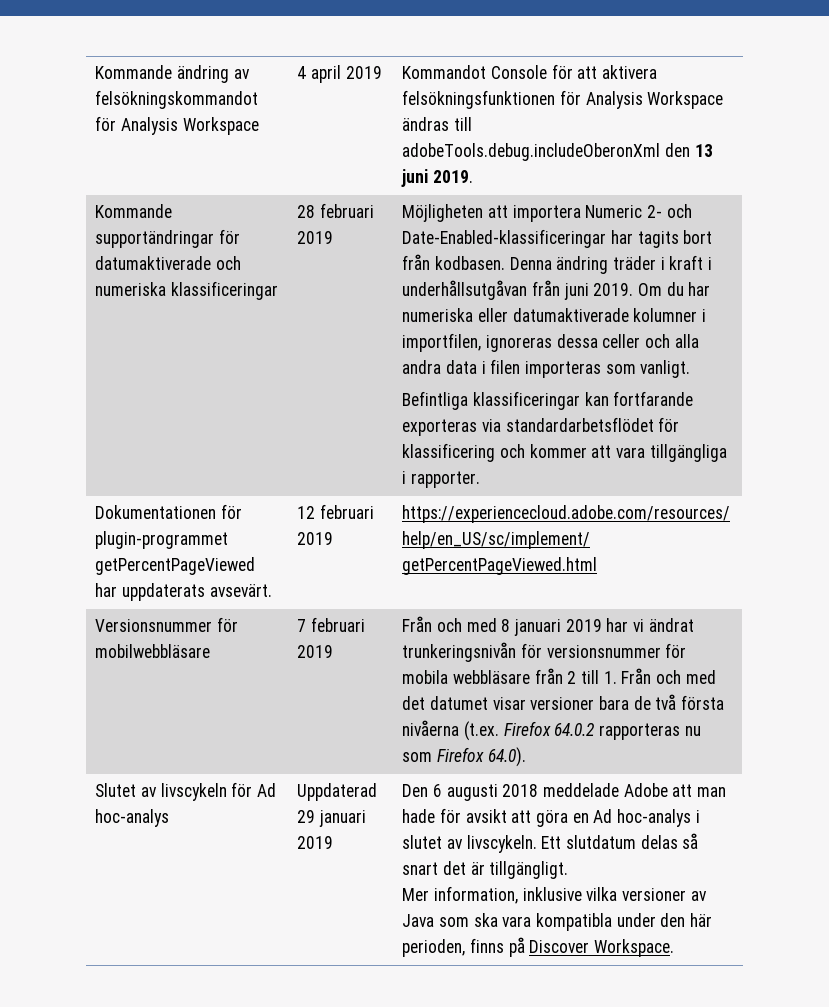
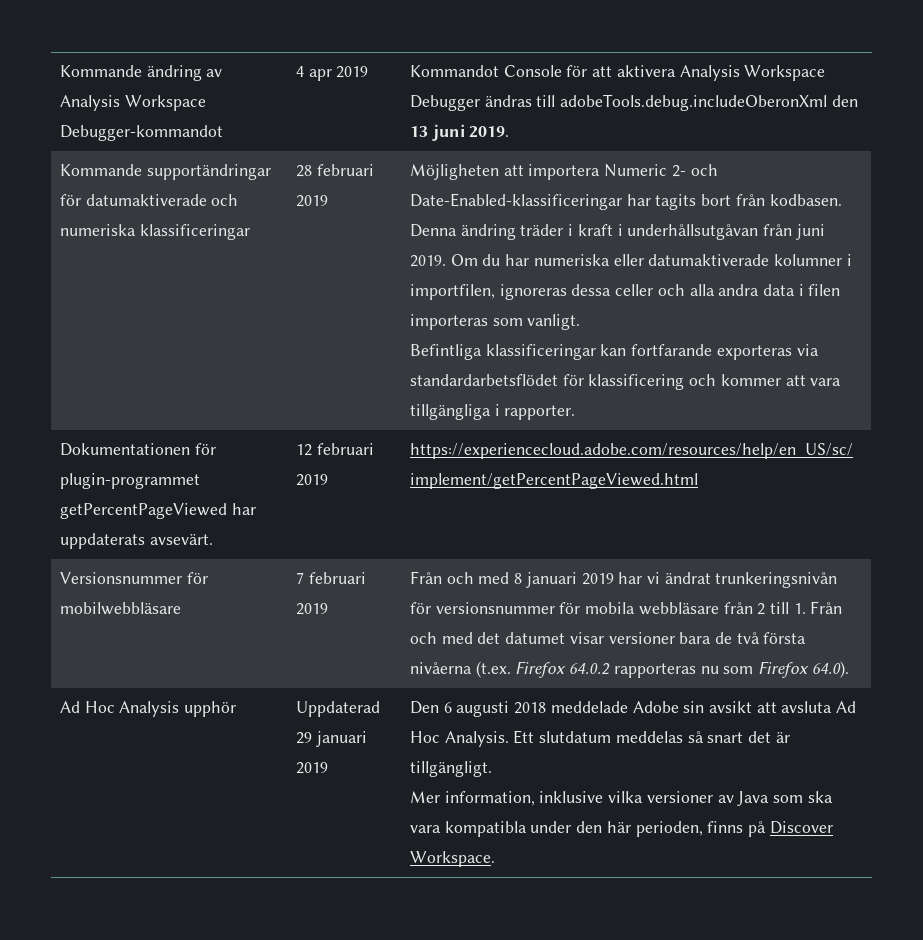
- Kommande ändring av felsökningskommandot för Analysis Workspace | 4 april 2019 | Kommandot Console för att aktivera felsökningsfunktionen för Analysis Workspace ändras till adobeTools.debug.includeOberonXml den 13 juni 2019.
+ Kommande ändring av Analysis Workspace Debugger-kommandot | 4 apr 2019 | Kommandot Console för att aktivera Analysis Workspace Debugger ändras till adobeTools.debug.includeOberonXml den 13 juni 2019.
- Slutet av livscykeln för Ad hoc-analys
+ Ad Hoc Analysis upphör
- Den 6 augusti 2018 meddelade Adobe att man hade för avsikt att göra en Ad hoc-analys i slutet av livscykeln.
+ Den 6 augusti 2018 meddelade Adobe sin avsikt att avsluta Ad Hoc Analysis.
- Ett slutdatum delas så snart det är tillgängligt.
+ Ett slutdatum meddelas så snart det är tillgängligt.

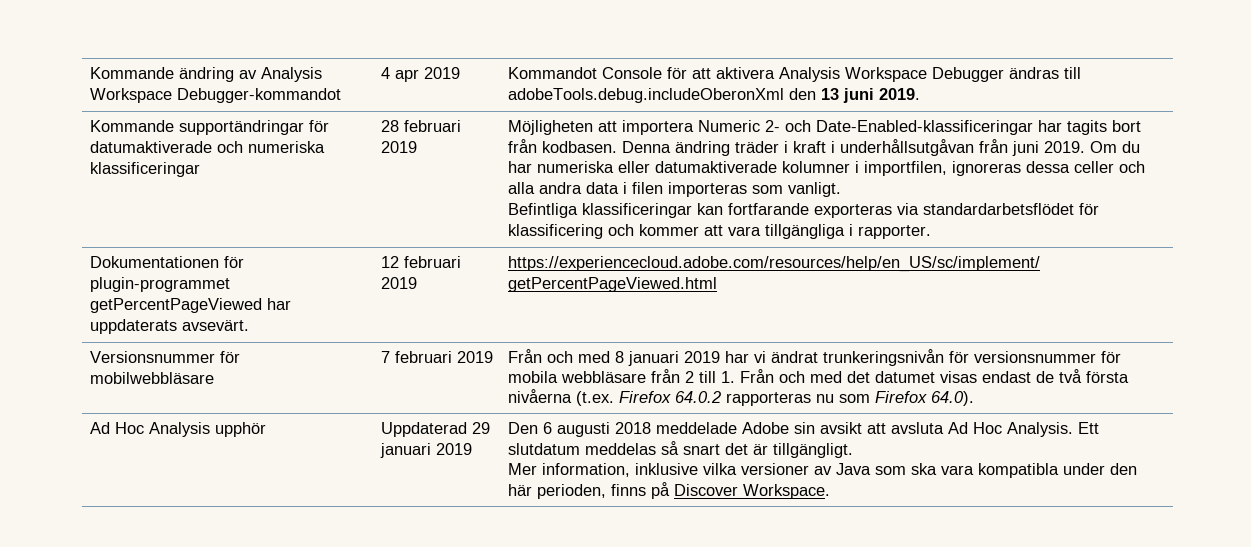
- Från och med 8 januari 2019 har vi ändrat trunkeringsnivån för versionsnummer för mobila webbläsare från 2 till 1. Från och med det datumet visar versioner bara de två första nivåerna (t.ex. Firefox 64.0.2 rapporteras nu som Firefox 64.0).
+ Från och med 8 januari 2019 har vi ändrat trunkeringsnivån för versionsnummer för mobila webbläsare från 2 till 1. Från och med det datumet visas endast de två första nivåerna (t.ex. Firefox 64.0.2 rapporteras nu som Firefox 64.0).

